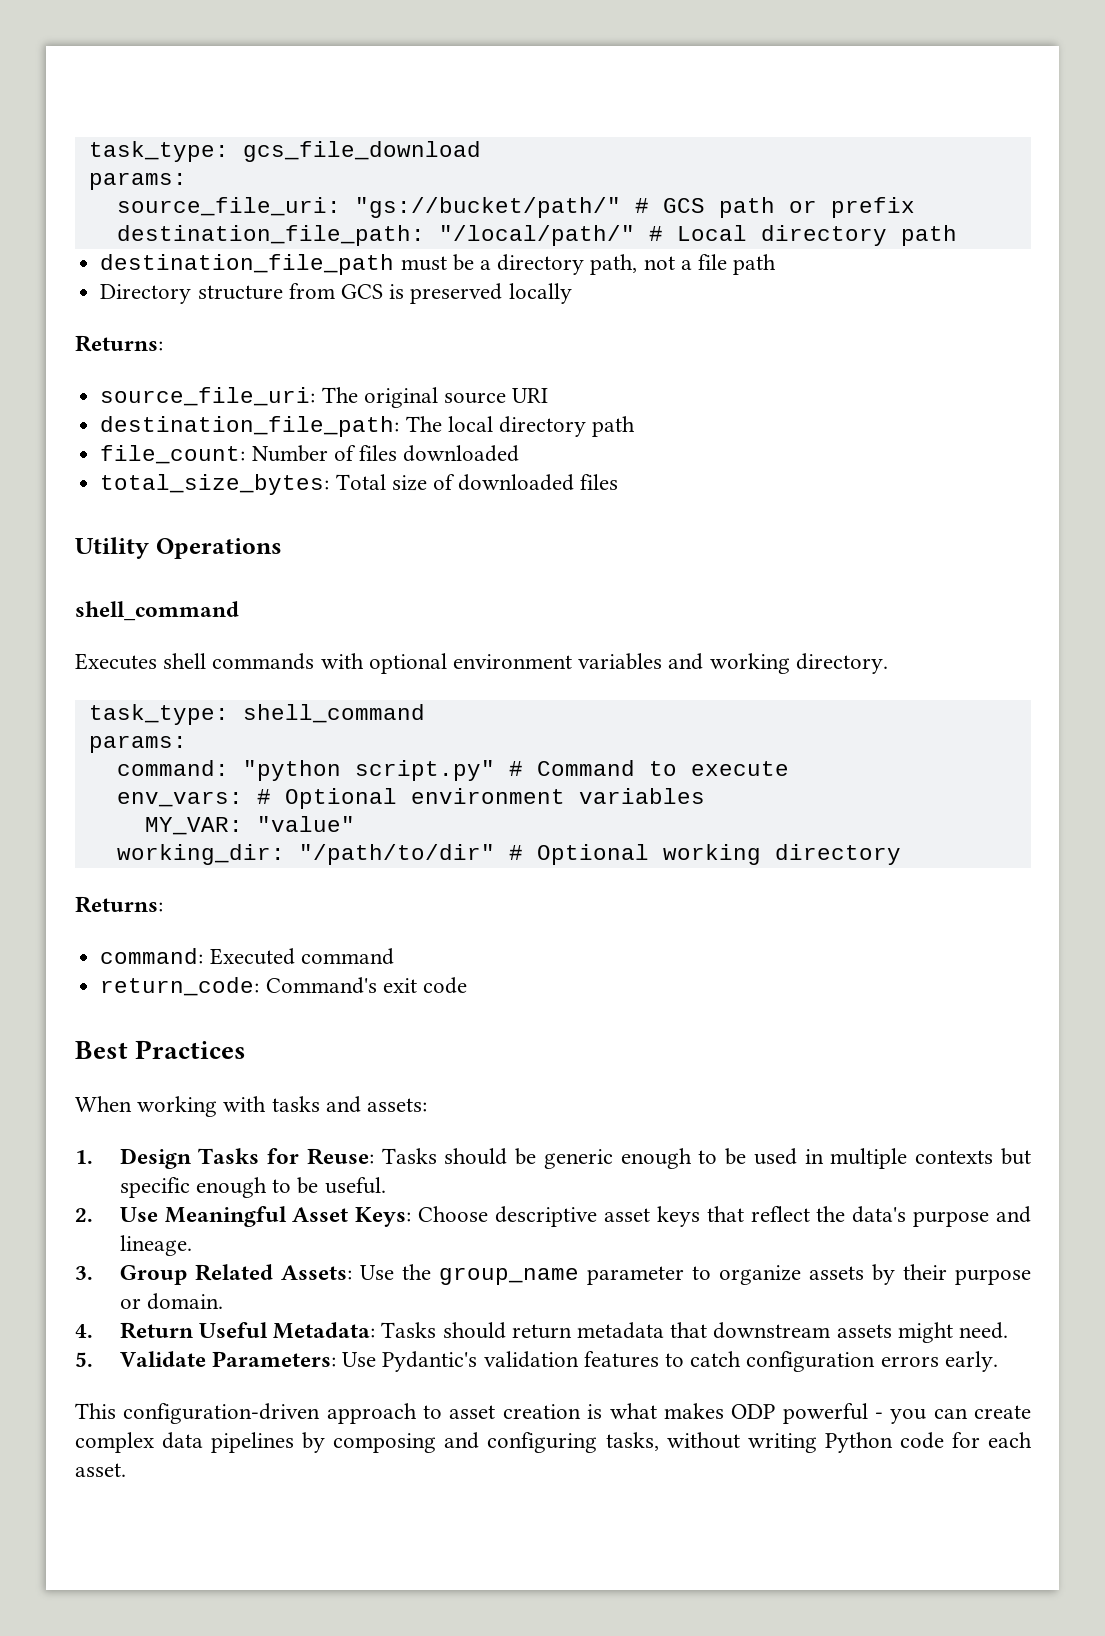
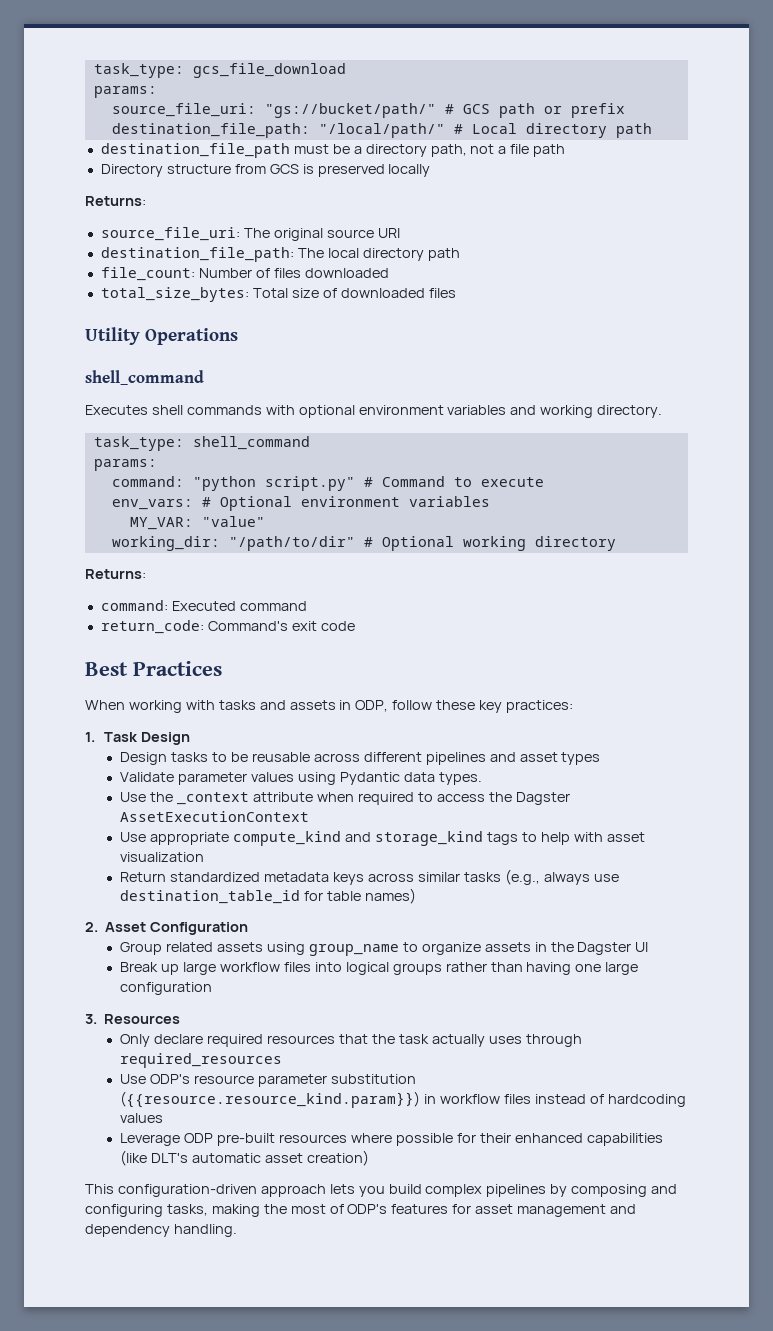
- When working with tasks and assets:
+ When working with tasks and assets in ODP, follow these key practices:
- 1. Design Tasks for Reuse: Tasks should be generic enough to be used in multiple contexts but specific enough to be useful.
- 2. Use Meaningful Asset Keys: Choose descriptive asset keys that reflect the data's purpose and lineage.
- 3. Group Related Assets: Use the group_name parameter to organize assets by their purpose or domain.
- 4. Return Useful Metadata: Tasks should return metadata that downstream assets might need.
- 5. Validate Parameters: Use Pydantic's validation features to catch configuration errors early.
- This configuration-driven approach to asset creation is what makes ODP powerful - you can create complex data pipelines by composing and configuring tasks, without writing Python code for each asset.
+ 1. Task Design
+ Design tasks to be reusable across different pipelines and asset types
+ Validate parameter values using Pydantic data types.
+ Use the _context attribute when required to access the Dagster AssetExecutionContext
+ Use appropriate compute_kind and storage_kind tags to help with asset visualization
+ Return standardized metadata keys across similar tasks (e.g., always use destination_table_id for table names)
+ 2. Asset Configuration
+ Group related assets using group_name to organize assets in the Dagster UI
+ Break up large workflow files into logical groups rather than having one large configuration
+ 3. Resources
+ Only declare required resources that the task actually uses through required_resources
+ Use ODP's resource parameter substitution ({{resource.resource_kind.param}}) in workflow files instead of hardcoding values
+ Leverage ODP pre-built resources where possible for their enhanced capabilities (like DLT's automatic asset creation)
+ This configuration-driven approach lets you build complex pipelines by composing and configuring tasks, making the most of ODP's features for asset management and dependency handling.

